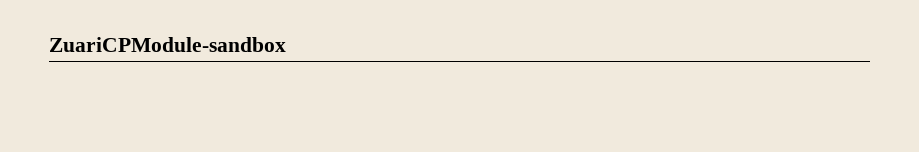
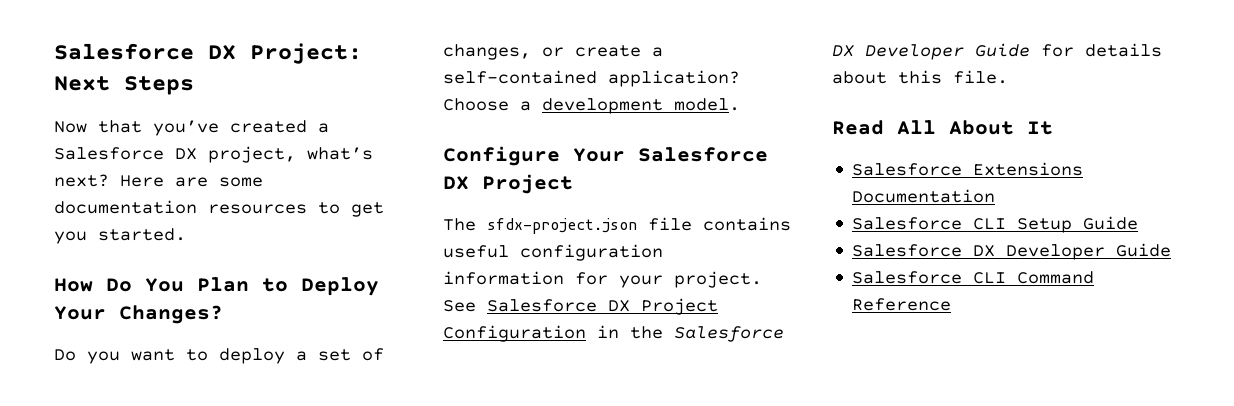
- ZuariCPModule-sandbox
+ Salesforce DX Project: Next Steps
+ Now that you’ve created a Salesforce DX project, what’s next? Here are some documentation resources to get you started.
+ How Do You Plan to Deploy Your Changes?
+ Do you want to deploy a set of changes, or create a self-contained application? Choose a development model.
+ Configure Your Salesforce DX Project
+ The sfdx-project.json file contains useful configuration information for your project. See Salesforce DX Project Configuration in the Salesforce DX Developer Guide for details about this file.
+ Read All About It
+ Salesforce Extensions Documentation
+ Salesforce CLI Setup Guide
+ Salesforce DX Developer Guide
+ Salesforce CLI Command Reference

